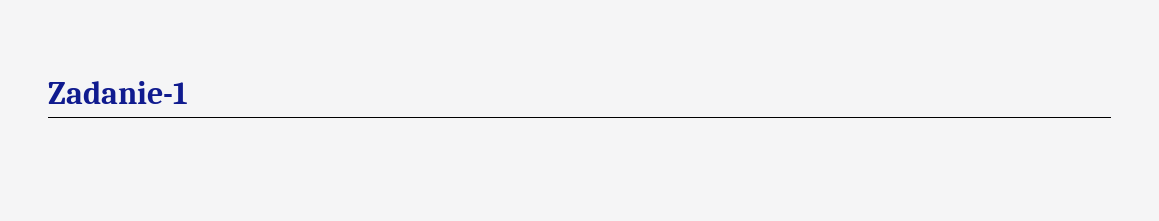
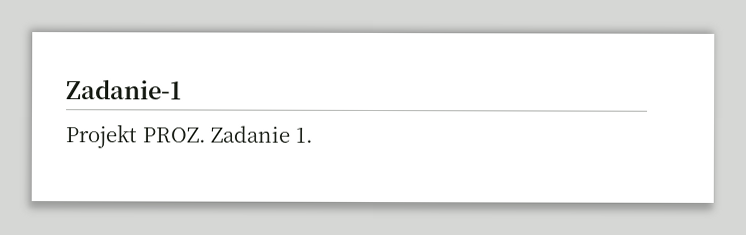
+ Projekt PROZ. Zadanie 1.

